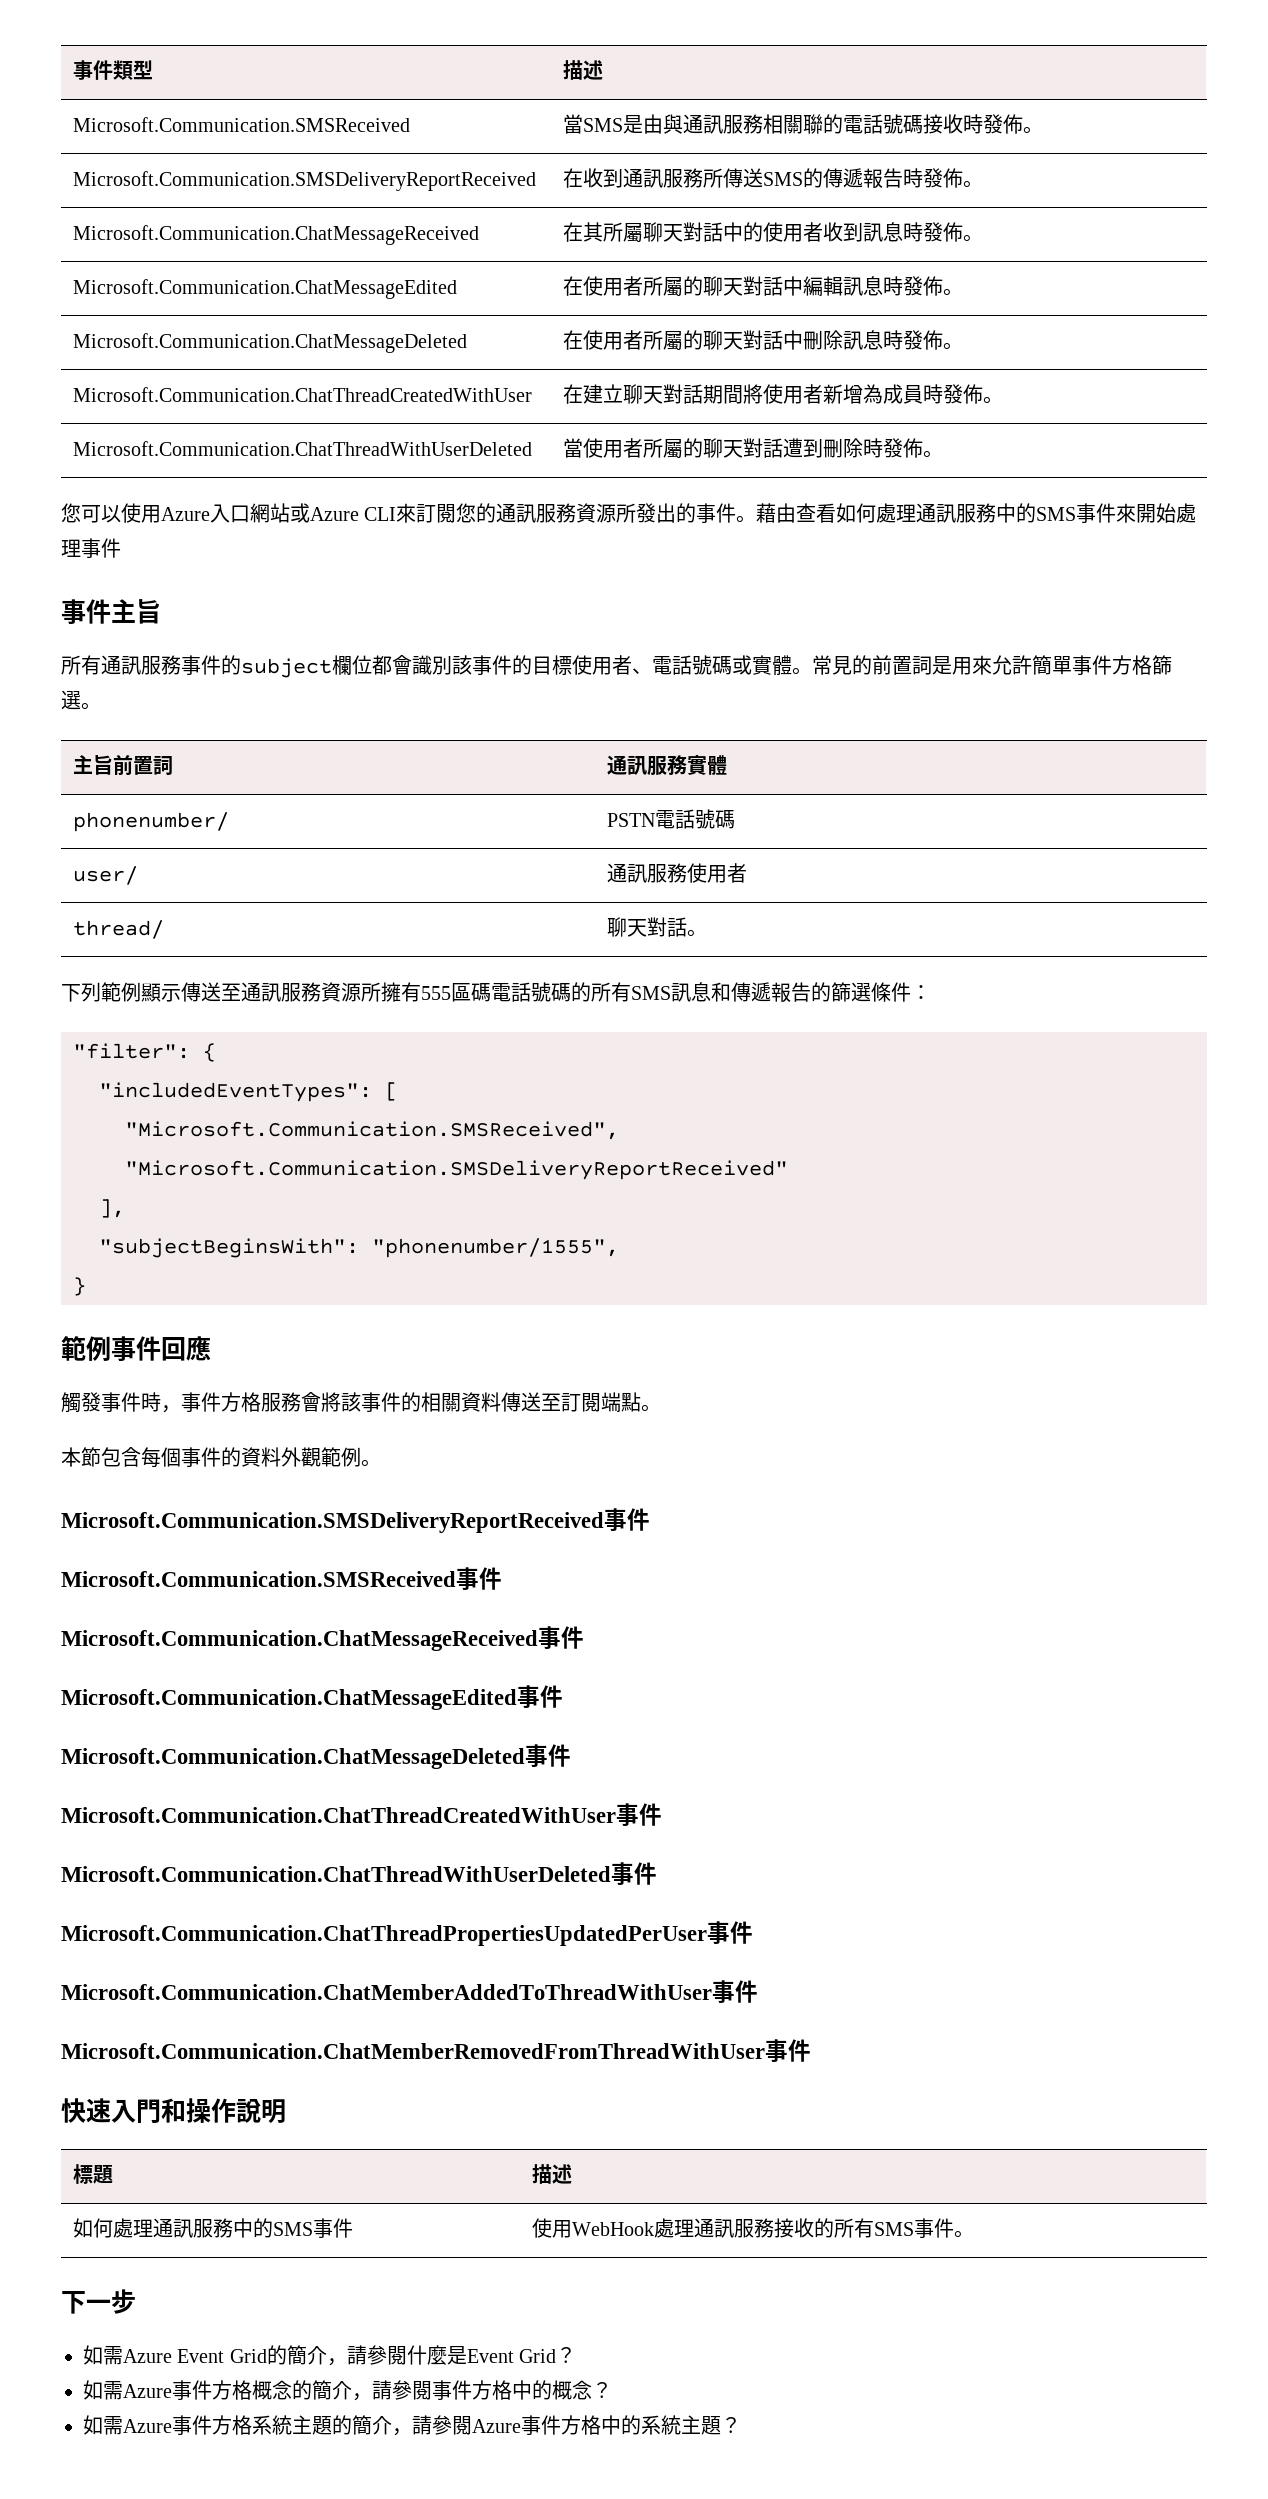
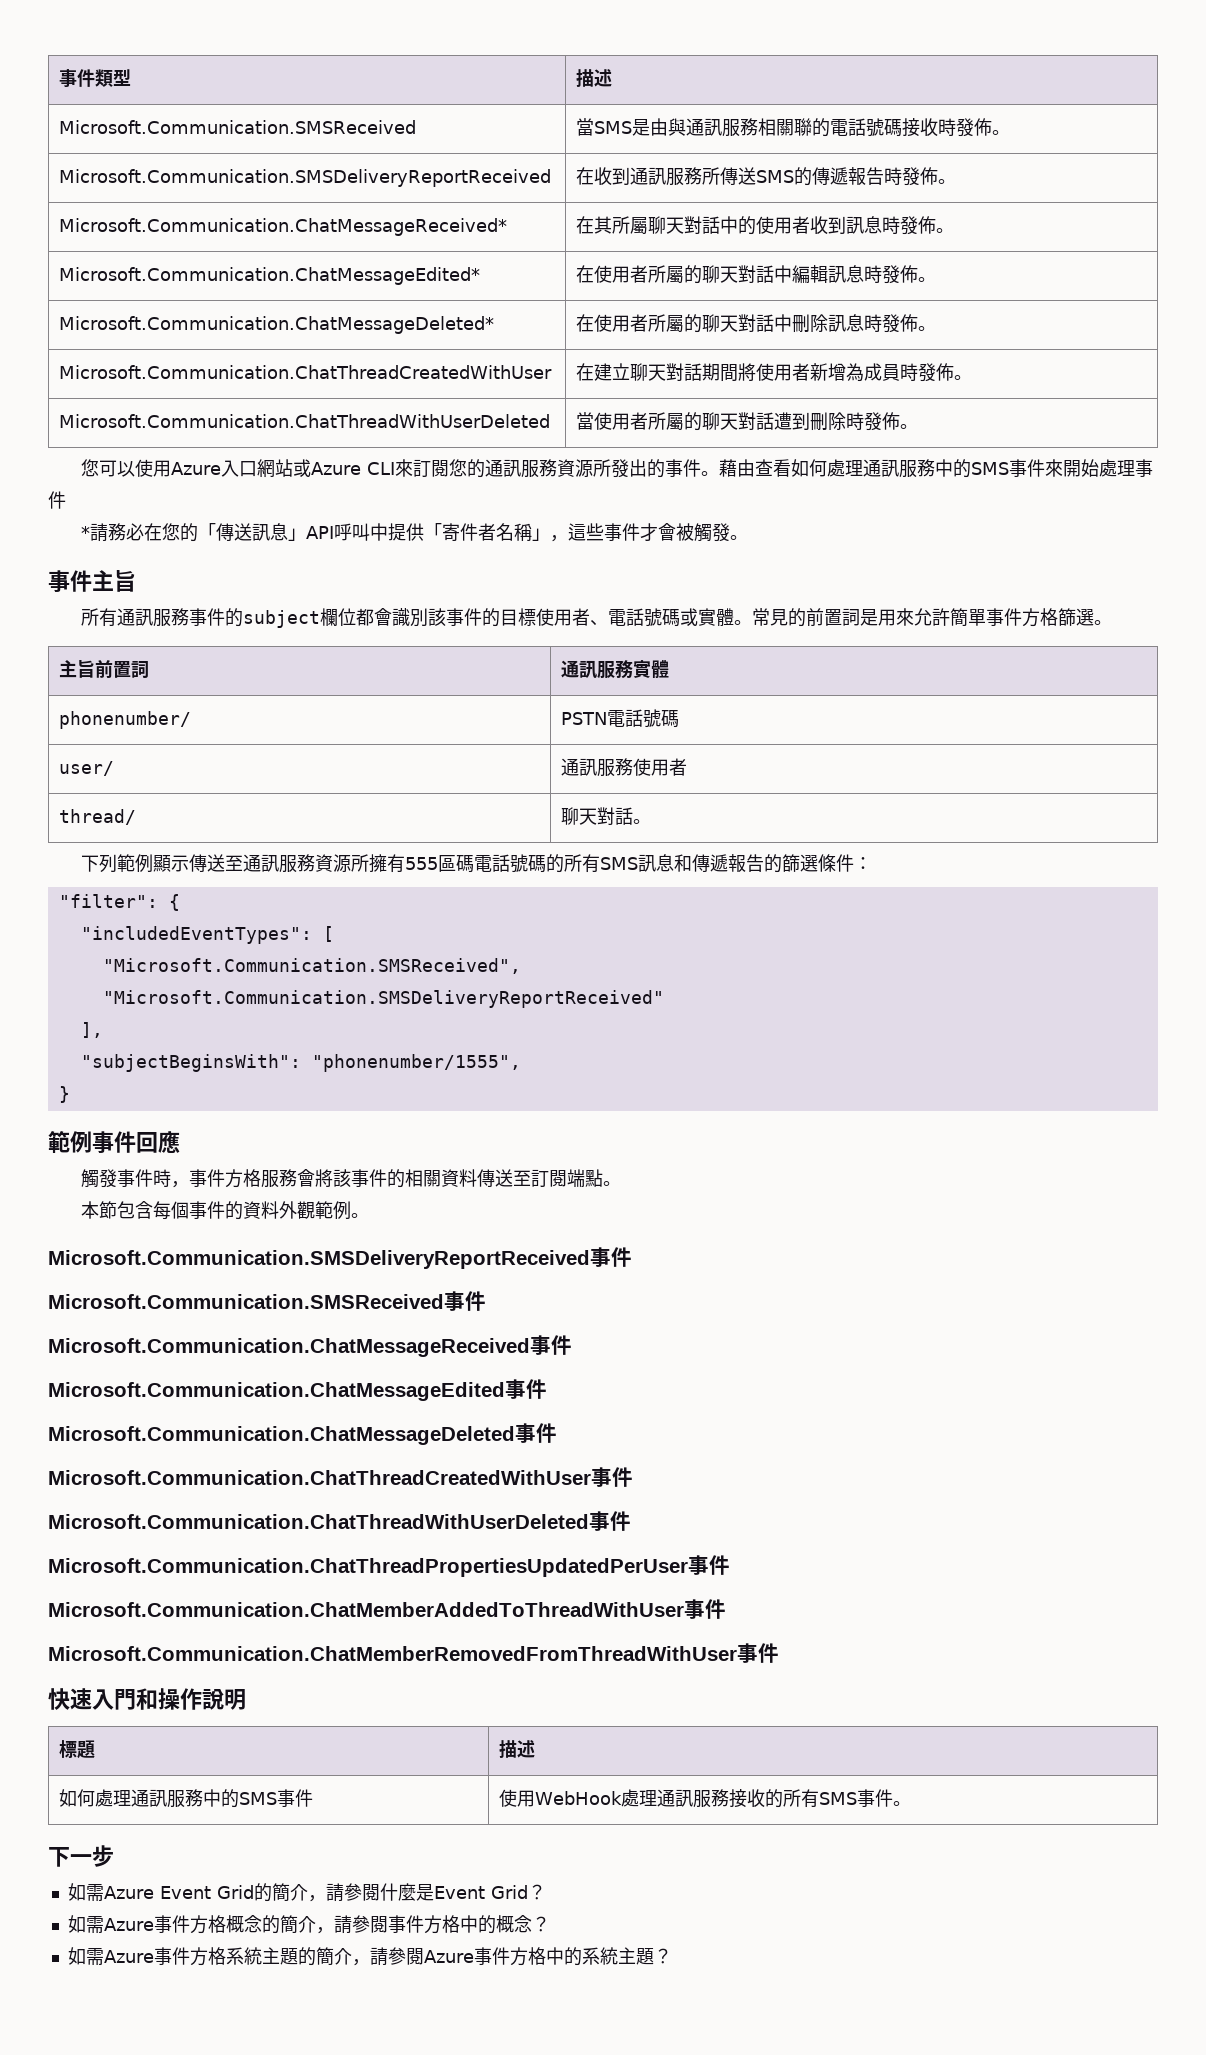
- Microsoft.Communication.ChatMessageReceived | 在其所屬聊天對話中的使用者收到訊息時發佈。
+ Microsoft.Communication.ChatMessageReceived* | 在其所屬聊天對話中的使用者收到訊息時發佈。
- Microsoft.Communication.ChatMessageEdited | 在使用者所屬的聊天對話中編輯訊息時發佈。
+ Microsoft.Communication.ChatMessageEdited* | 在使用者所屬的聊天對話中編輯訊息時發佈。
- Microsoft.Communication.ChatMessageDeleted | 在使用者所屬的聊天對話中刪除訊息時發佈。
+ Microsoft.Communication.ChatMessageDeleted* | 在使用者所屬的聊天對話中刪除訊息時發佈。
+ *請務必在您的「傳送訊息」API呼叫中提供「寄件者名稱」，這些事件才會被觸發。

